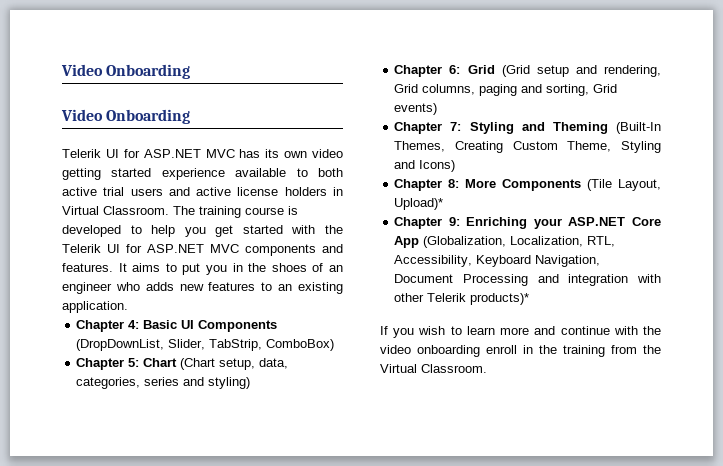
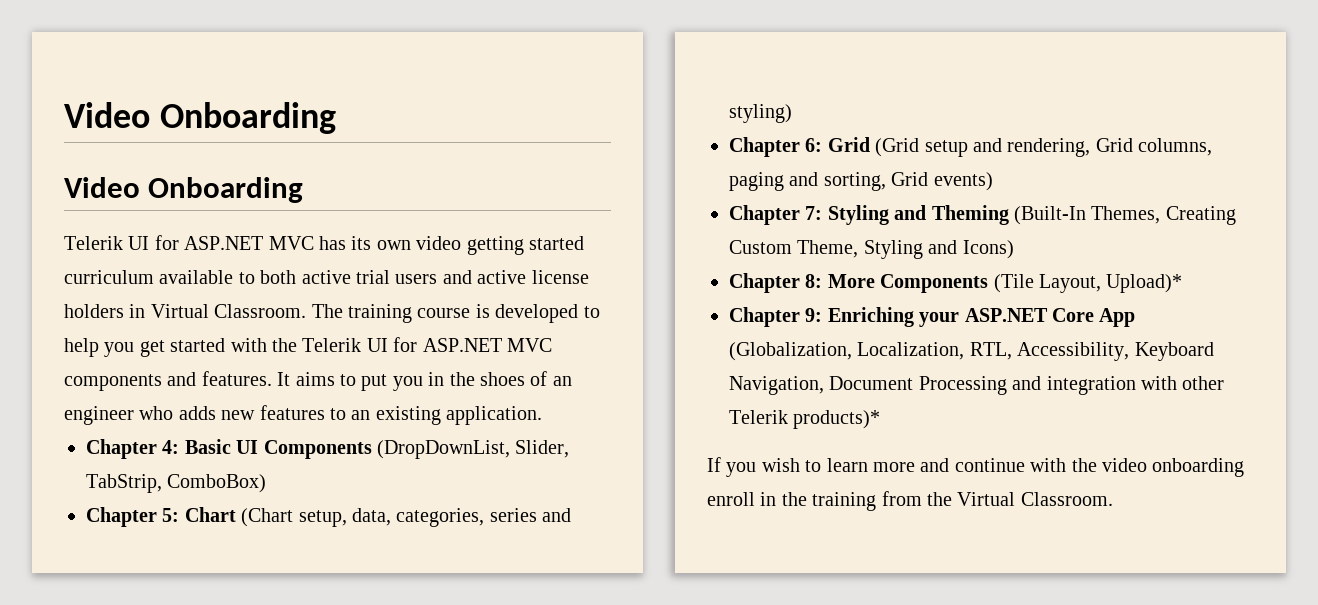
- Telerik UI for ASP.NET MVC has its own video getting started experience available to both active trial users and active license holders in Virtual Classroom.
+ Telerik UI for ASP.NET MVC has its own video getting started curriculum available to both active trial users and active license holders in Virtual Classroom.

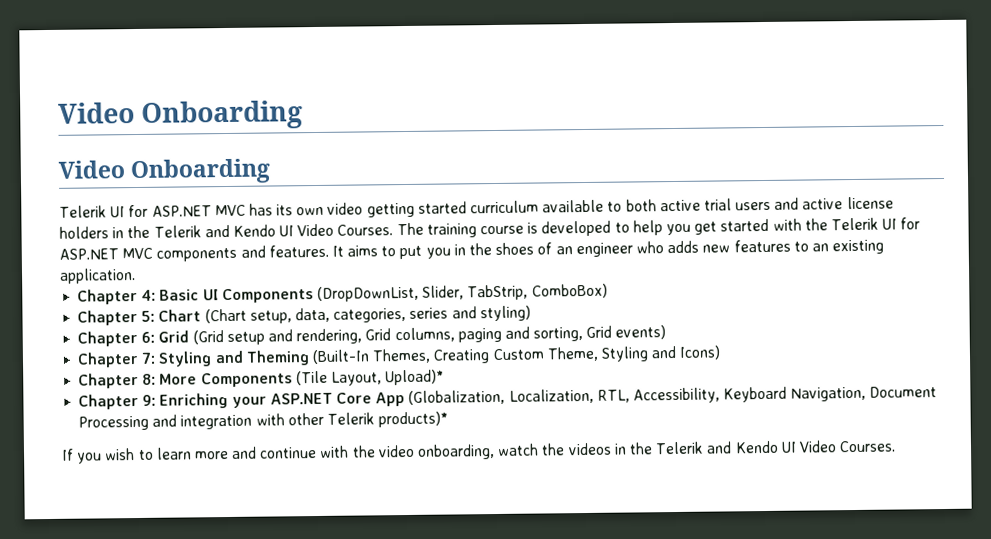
- Telerik UI for ASP.NET MVC has its own video getting started curriculum available to both active trial users and active license holders in Virtual Classroom.
+ Telerik UI for ASP.NET MVC has its own video getting started curriculum available to both active trial users and active license holders in the Telerik and Kendo UI Video Courses.
- If you wish to learn more and continue with the video onboarding enroll in the training from the Virtual Classroom.
+ If you wish to learn more and continue with the video onboarding, watch the videos in the Telerik and Kendo UI Video Courses.

